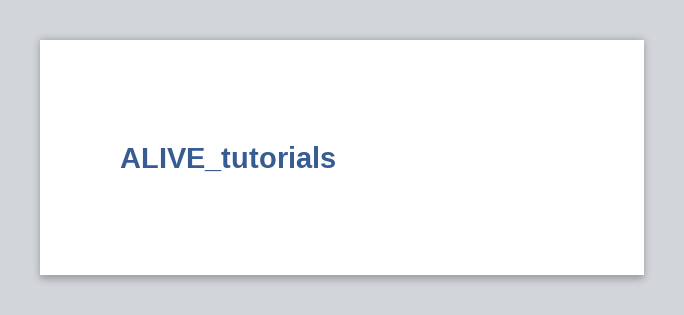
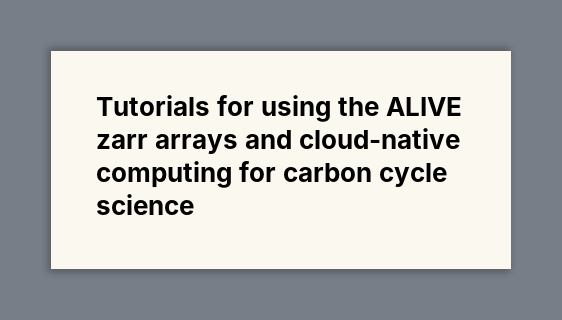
- ALIVE_tutorials
+ Tutorials for using the ALIVE zarr arrays and cloud-native computing for carbon cycle science

